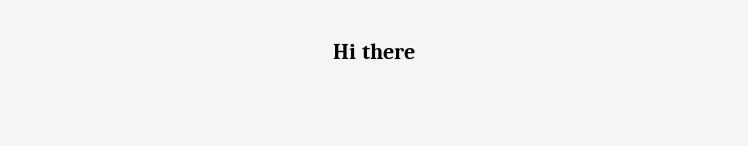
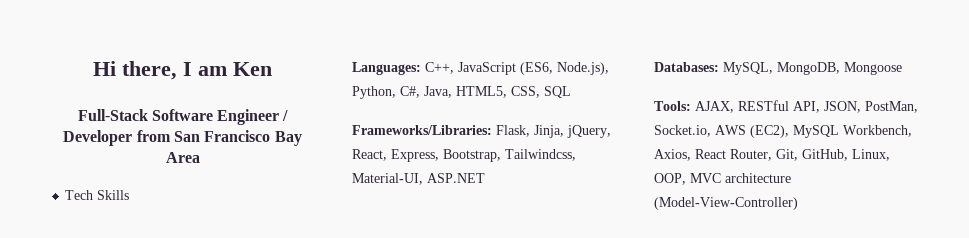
- Hi there
+ Hi there, I am Ken
+ Full-Stack Software Engineer / Developer from San Francisco Bay Area
+ Tech Skills
+ Languages: C++, JavaScript (ES6, Node.js), Python, C#, Java, HTML5, CSS, SQL
+ Frameworks/Libraries: Flask, Jinja, jQuery, React, Express, Bootstrap, Tailwindcss, Material-UI, ASP.NET
+ Databases: MySQL, MongoDB, Mongoose
+ Tools: AJAX, RESTful API, JSON, PostMan, Socket.io, AWS (EC2), MySQL Workbench, Axios, React Router, Git, GitHub, Linux, OOP, MVC architecture (Model-View-Controller)

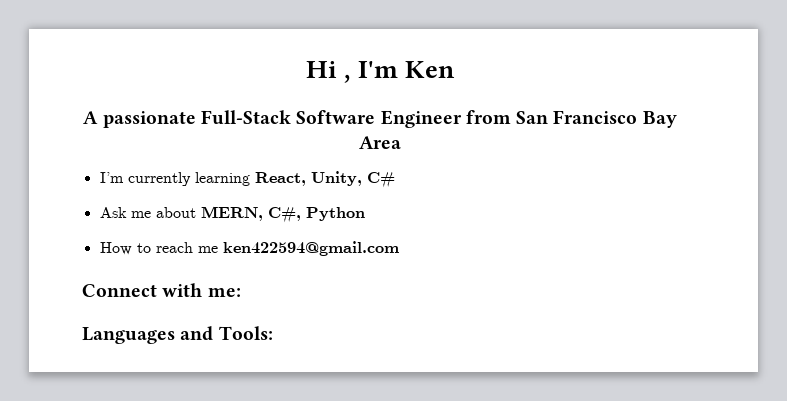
- Hi there, I am Ken
+ Hi , I'm Ken
- Full-Stack Software Engineer / Developer from San Francisco Bay Area
+ A passionate Full-Stack Software Engineer from San Francisco Bay Area
- Tech Skills
- Languages: C++, JavaScript (ES6, Node.js), Python, C#, Java, HTML5, CSS, SQL
- Frameworks/Libraries: Flask, Jinja, jQuery, React, Express, Bootstrap, Tailwindcss, Material-UI, ASP.NET
- Databases: MySQL, MongoDB, Mongoose
- Tools: AJAX, RESTful API, JSON, PostMan, Socket.io, AWS (EC2), MySQL Workbench, Axios, React Router, Git, GitHub, Linux, OOP, MVC architecture (Model-View-Controller)
+ I’m currently learning React, Unity, C#
+ Ask me about MERN, C#, Python
+ How to reach me ken422594@gmail.com
+ Connect with me:
+ Languages and Tools:

